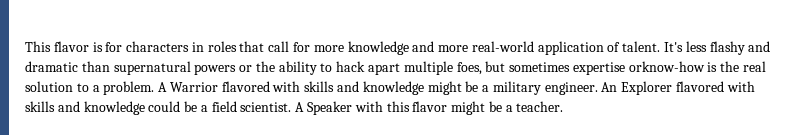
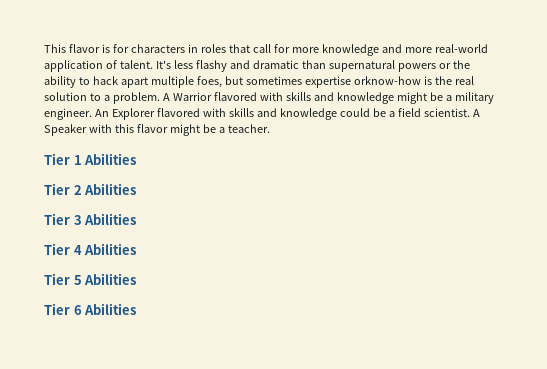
+ Tier 1 Abilities
+ Tier 2 Abilities
+ Tier 3 Abilities
+ Tier 4 Abilities
+ Tier 5 Abilities
+ Tier 6 Abilities

